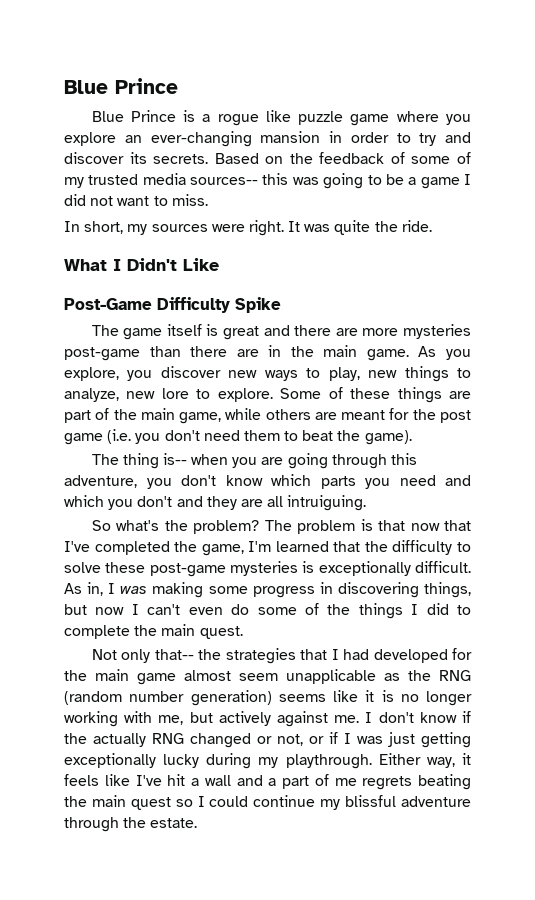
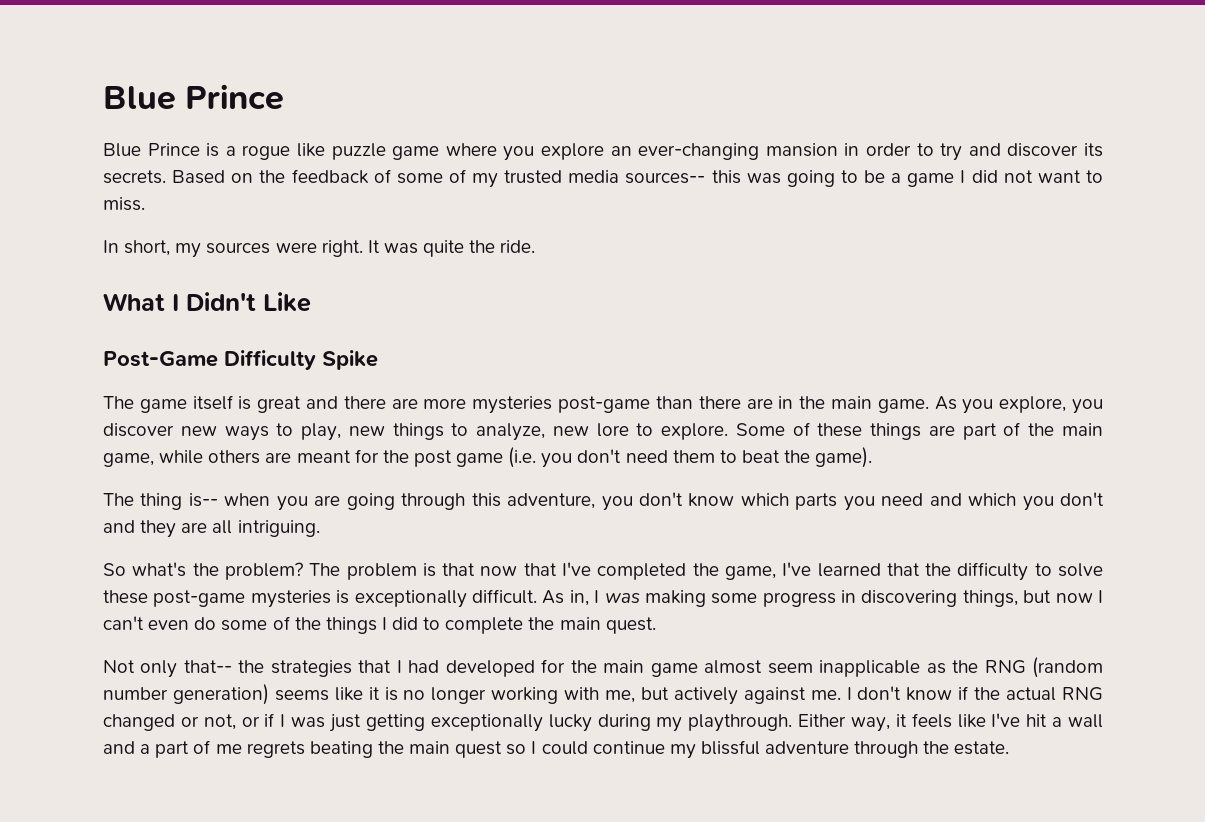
- The thing is-- when you are going through this adventure, you don't know which parts you need and which you don't and they are all intruiguing.
+ The thing is-- when you are going through this adventure, you don't know which parts you need and which you don't and they are all intriguing.
- The problem is that now that I've completed the game, I'm learned that the difficulty to solve these post-game mysteries is exceptionally difficult.
+ The problem is that now that I've completed the game, I've learned that the difficulty to solve these post-game mysteries is exceptionally difficult.
- Not only that-- the strategies that I had developed for the main game almost seem unapplicable as the RNG (random number generation) seems like it is no longer working with me, but actively against me.
+ Not only that-- the strategies that I had developed for the main game almost seem inapplicable as the RNG (random number generation) seems like it is no longer working with me, but actively against me.
- I don't know if the actually RNG changed or not, or if I was just getting exceptionally lucky during my playthrough.
+ I don't know if the actual RNG changed or not, or if I was just getting exceptionally lucky during my playthrough.

